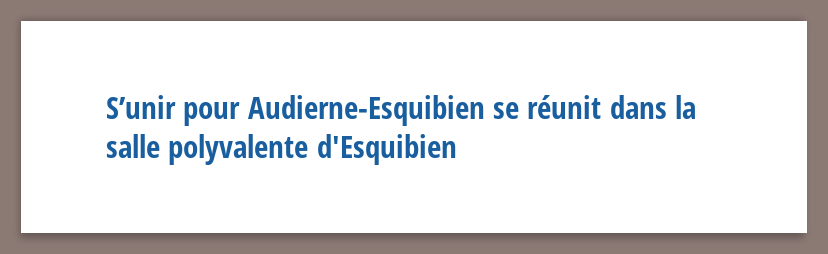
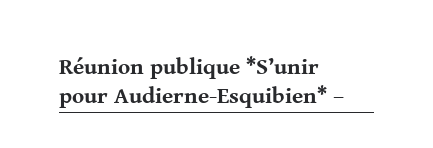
- S’unir pour Audierne-Esquibien se réunit dans la salle polyvalente d'Esquibien
+ Réunion publique *S’unir pour Audierne-Esquibien* –

